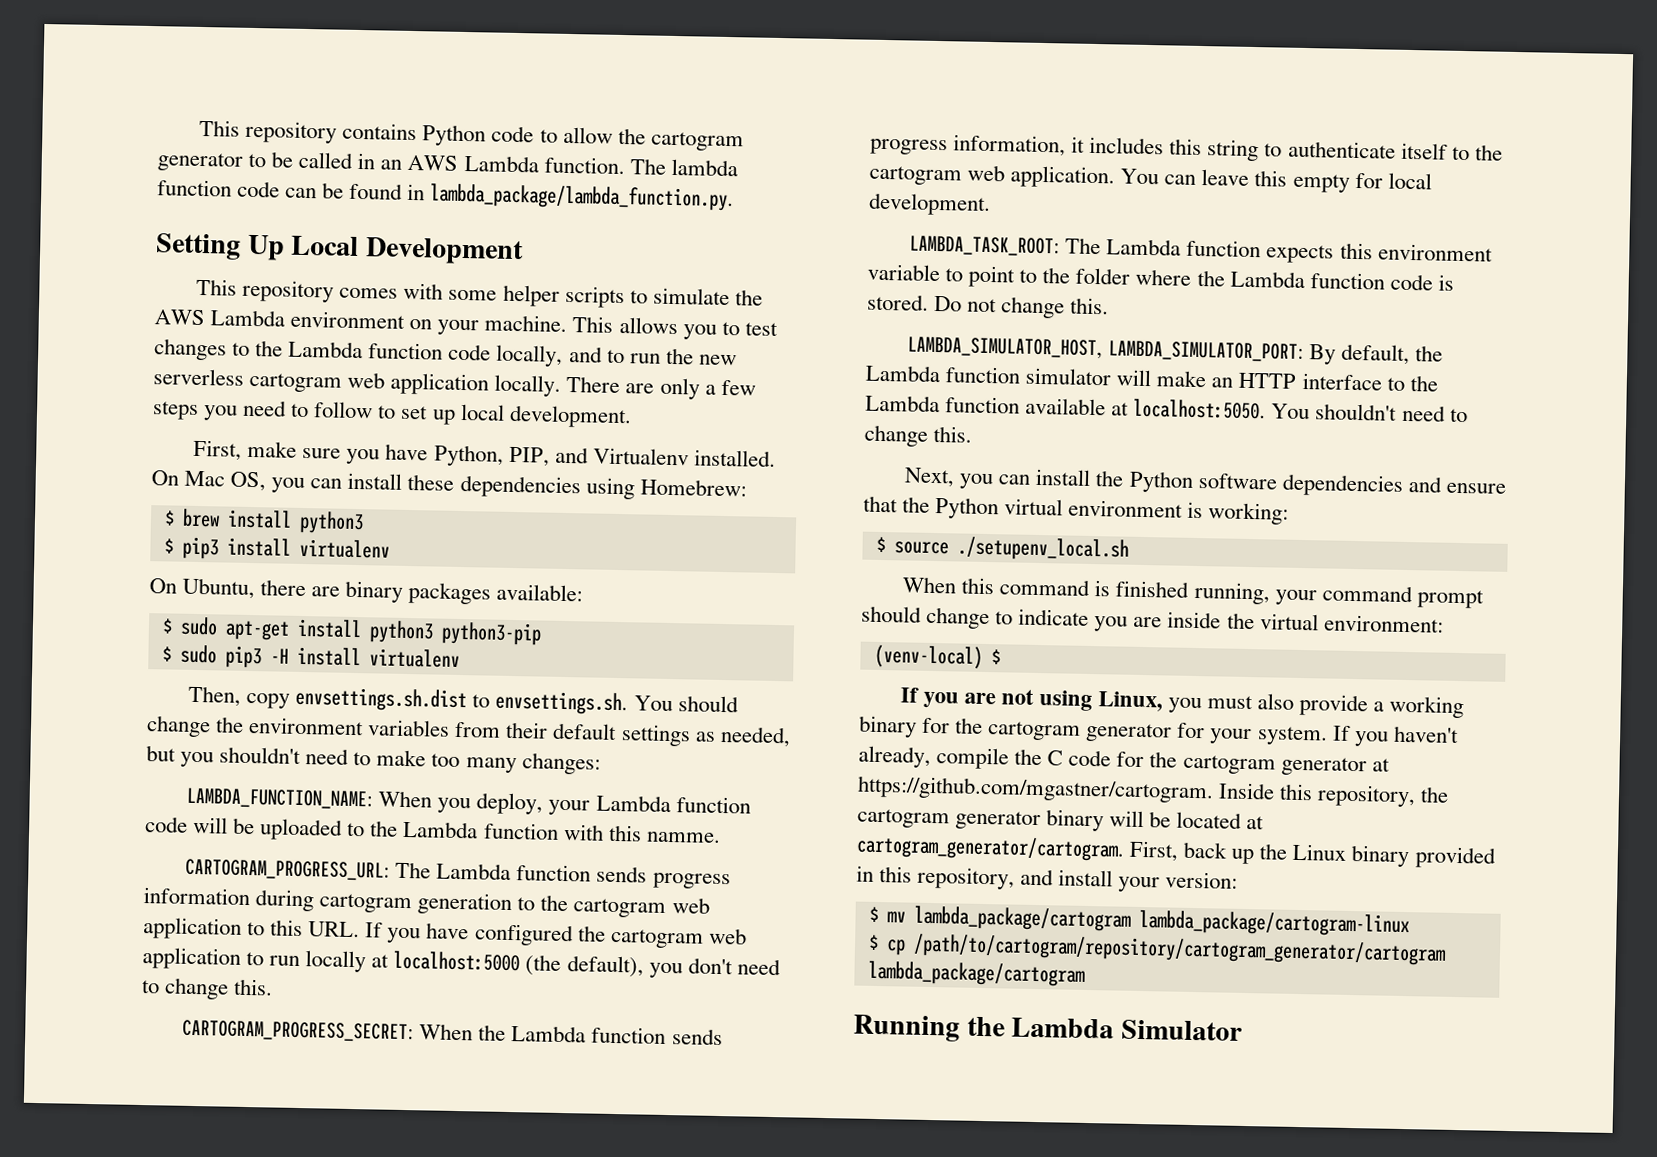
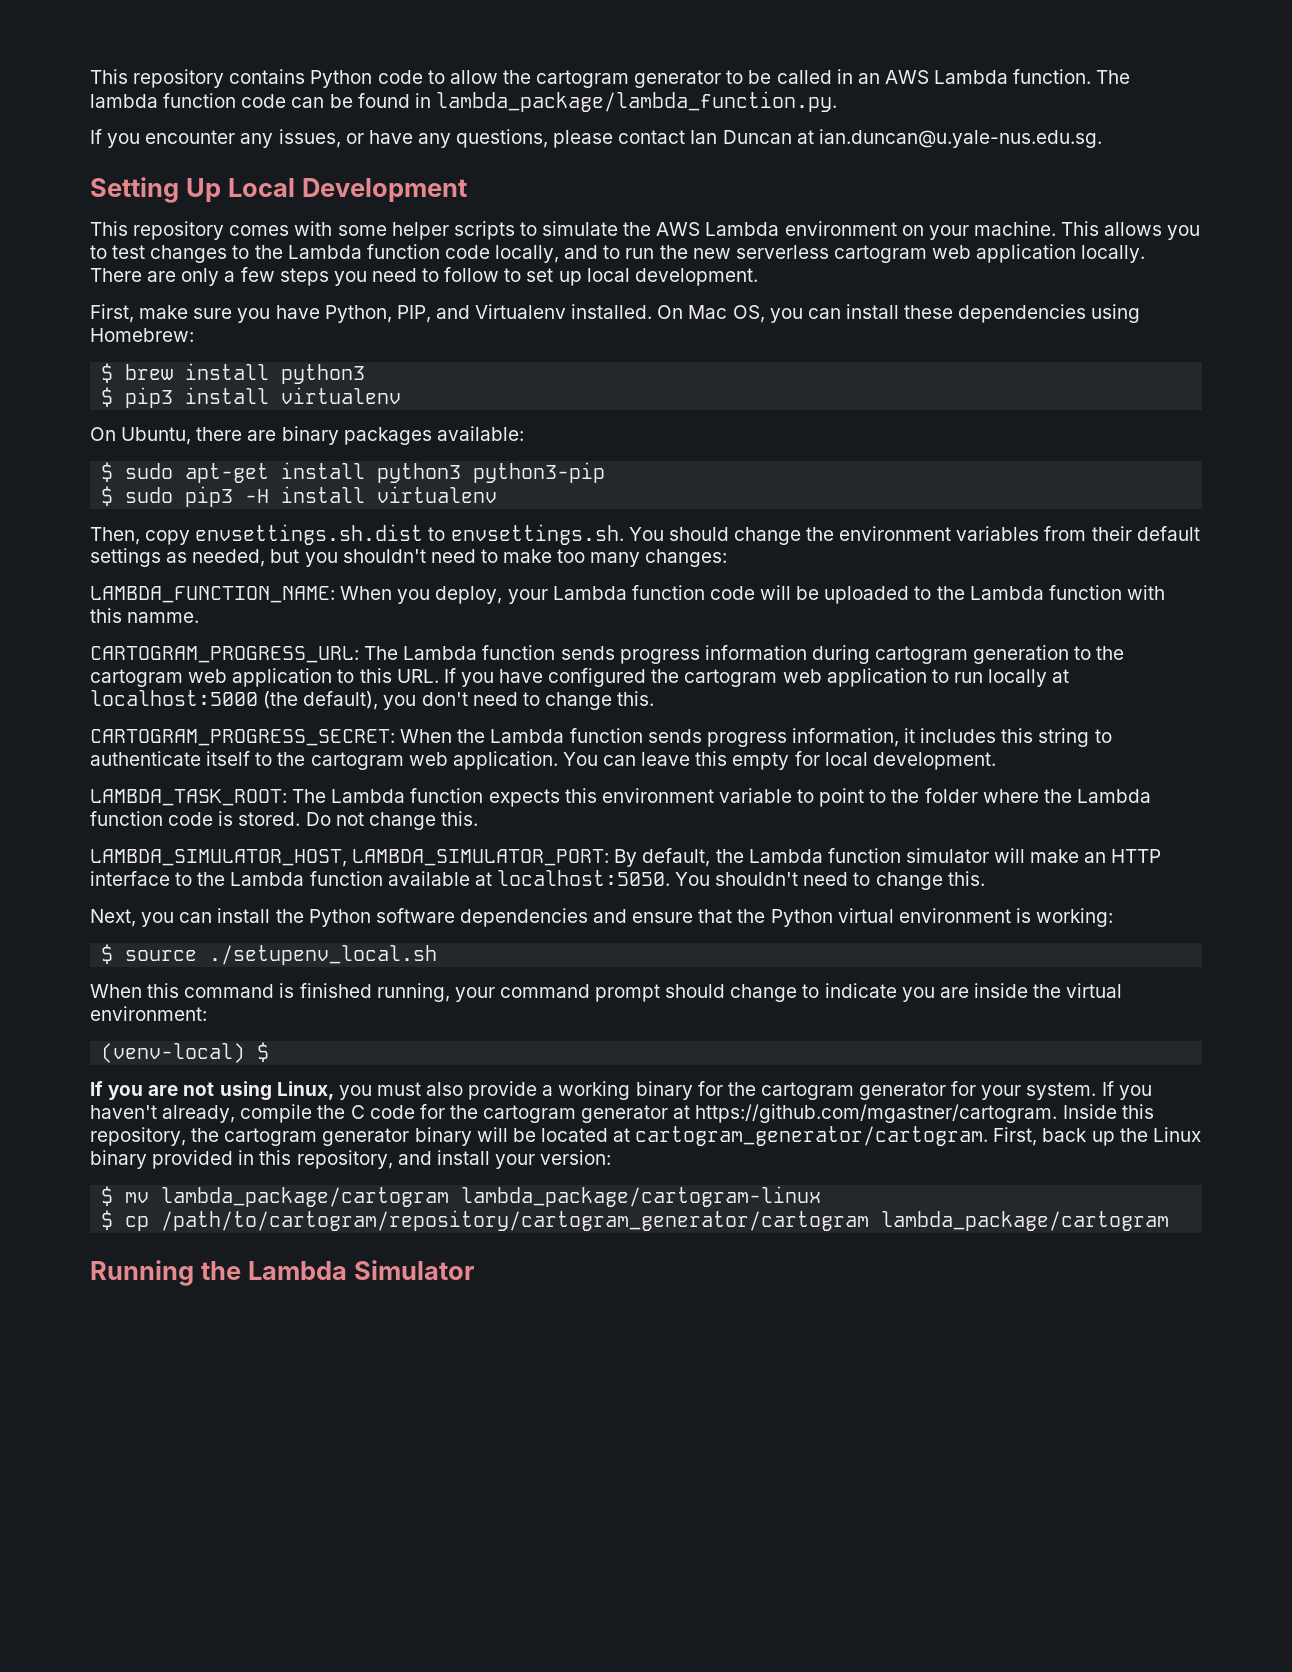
+ If you encounter any issues, or have any questions, please contact Ian Duncan at ian.duncan@u.yale-nus.edu.sg.

